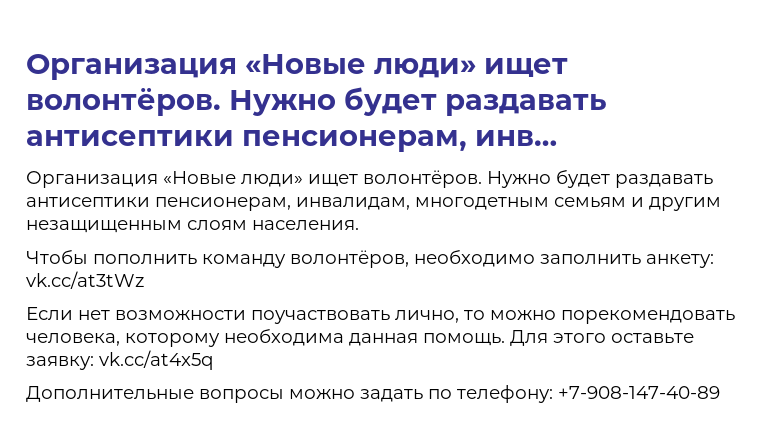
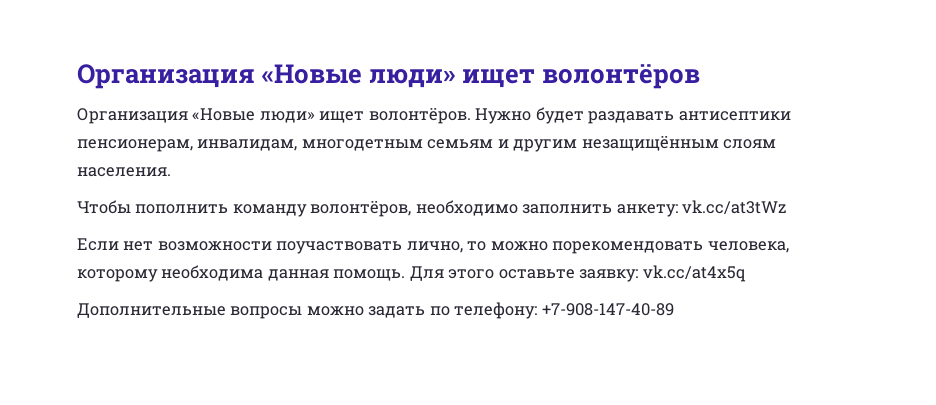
- Организация «Новые люди» ищет волонтёров. Нужно будет раздавать антисептики пенсионерам, инв…
+ Организация «Новые люди» ищет волонтёров
- Нужно будет раздавать антисептики пенсионерам, инвалидам, многодетным семьям и другим незащищенным слоям населения.
+ Нужно будет раздавать антисептики пенсионерам, инвалидам, многодетным семьям и другим незащищённым слоям населения.

